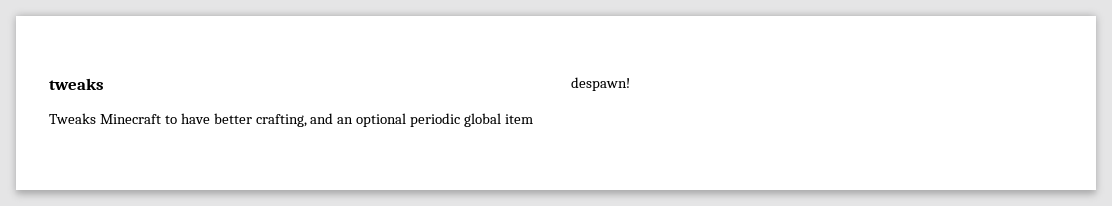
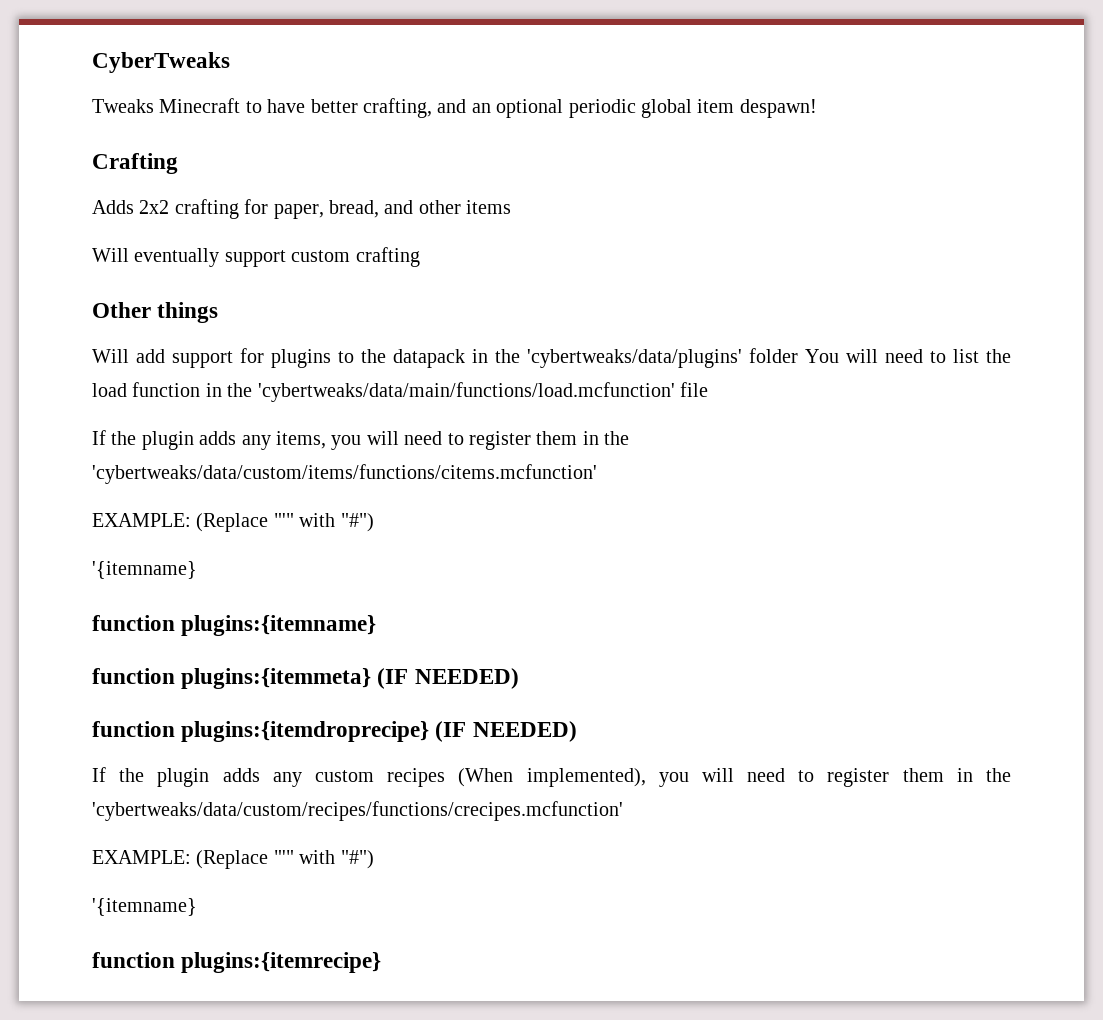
- tweaks
+ CyberTweaks
+ Crafting
+ Adds 2x2 crafting for paper, bread, and other items
+ Will eventually support custom crafting
+ Other things
+ Will add support for plugins to the datapack in the 'cybertweaks/data/plugins' folder You will need to list the load function in the 'cybertweaks/data/main/functions/load.mcfunction' file
+ If the plugin adds any items, you will need to register them in the 'cybertweaks/data/custom/items/functions/citems.mcfunction'
+ EXAMPLE: (Replace "'" with "#")
+ '{itemname}
+ function plugins:{itemname}
+ function plugins:{itemmeta} (IF NEEDED)
+ function plugins:{itemdroprecipe} (IF NEEDED)
+ If the plugin adds any custom recipes (When implemented), you will need to register them in the 'cybertweaks/data/custom/recipes/functions/crecipes.mcfunction'
+ EXAMPLE: (Replace "'" with "#")
+ '{itemname}
+ function plugins:{itemrecipe}

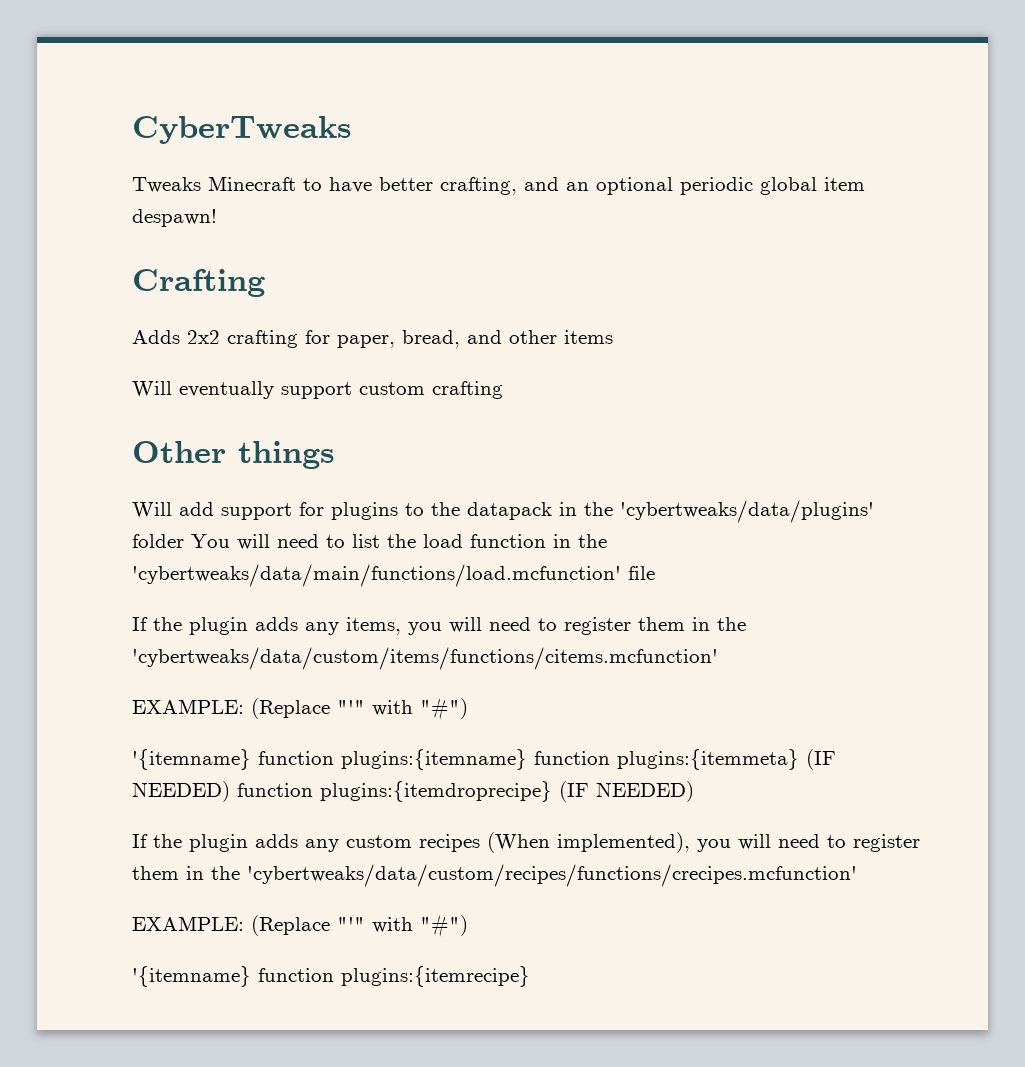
  If the plugin adds any items, you will need to register them in the 'cybertweaks/data/custom/items/functions/citems.mcfunction'
  EXAMPLE: (Replace "'" with "#")
- '{itemname}
- function plugins:{itemname}
- function plugins:{itemmeta} (IF NEEDED)
- function plugins:{itemdroprecipe} (IF NEEDED)
+ '{itemname} function plugins:{itemname} function plugins:{itemmeta} (IF NEEDED) function plugins:{itemdroprecipe} (IF NEEDED)
  If the plugin adds any custom recipes (When implemented), you will need to register them in the 'cybertweaks/data/custom/recipes/functions/crecipes.mcfunction'
  EXAMPLE: (Replace "'" with "#")
- '{itemname}
- function plugins:{itemrecipe}
+ '{itemname} function plugins:{itemrecipe}

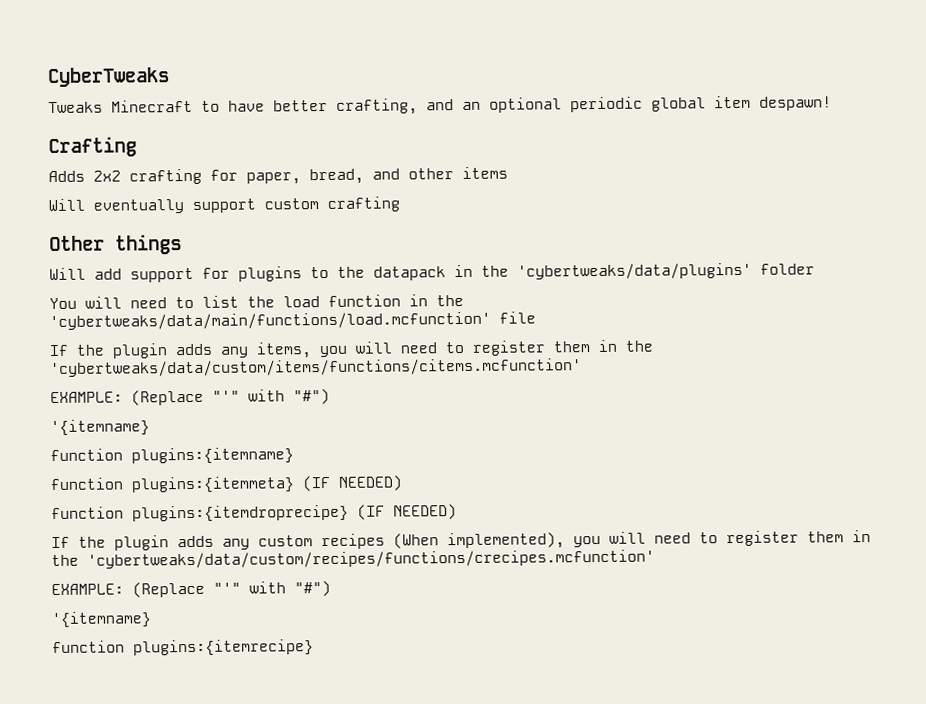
- Will add support for plugins to the datapack in the 'cybertweaks/data/plugins' folder You will need to list the load function in the 'cybertweaks/data/main/functions/load.mcfunction' file
+ Will add support for plugins to the datapack in the 'cybertweaks/data/plugins' folder
+ You will need to list the load function in the 'cybertweaks/data/main/functions/load.mcfunction' file
  If the plugin adds any items, you will need to register them in the 'cybertweaks/data/custom/items/functions/citems.mcfunction'
  EXAMPLE: (Replace "'" with "#")
- '{itemname} function plugins:{itemname} function plugins:{itemmeta} (IF NEEDED) function plugins:{itemdroprecipe} (IF NEEDED)
+ '{itemname}
+ function plugins:{itemname}
+ function plugins:{itemmeta} (IF NEEDED)
+ function plugins:{itemdroprecipe} (IF NEEDED)
  If the plugin adds any custom recipes (When implemented), you will need to register them in the 'cybertweaks/data/custom/recipes/functions/crecipes.mcfunction'
  EXAMPLE: (Replace "'" with "#")
- '{itemname} function plugins:{itemrecipe}
+ '{itemname}
+ function plugins:{itemrecipe}

